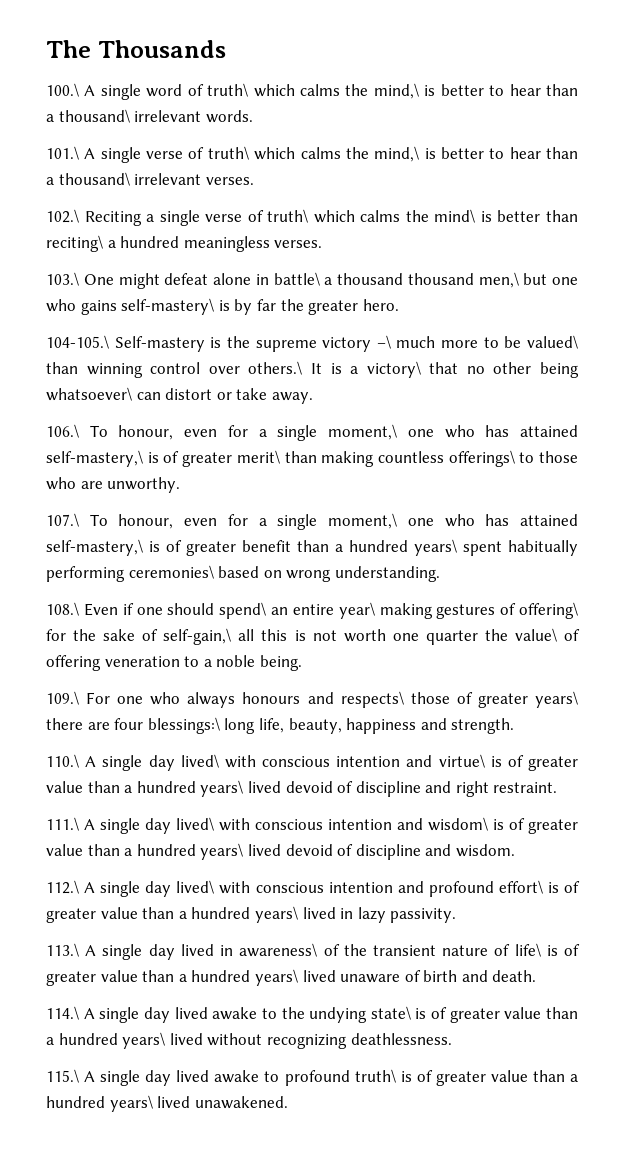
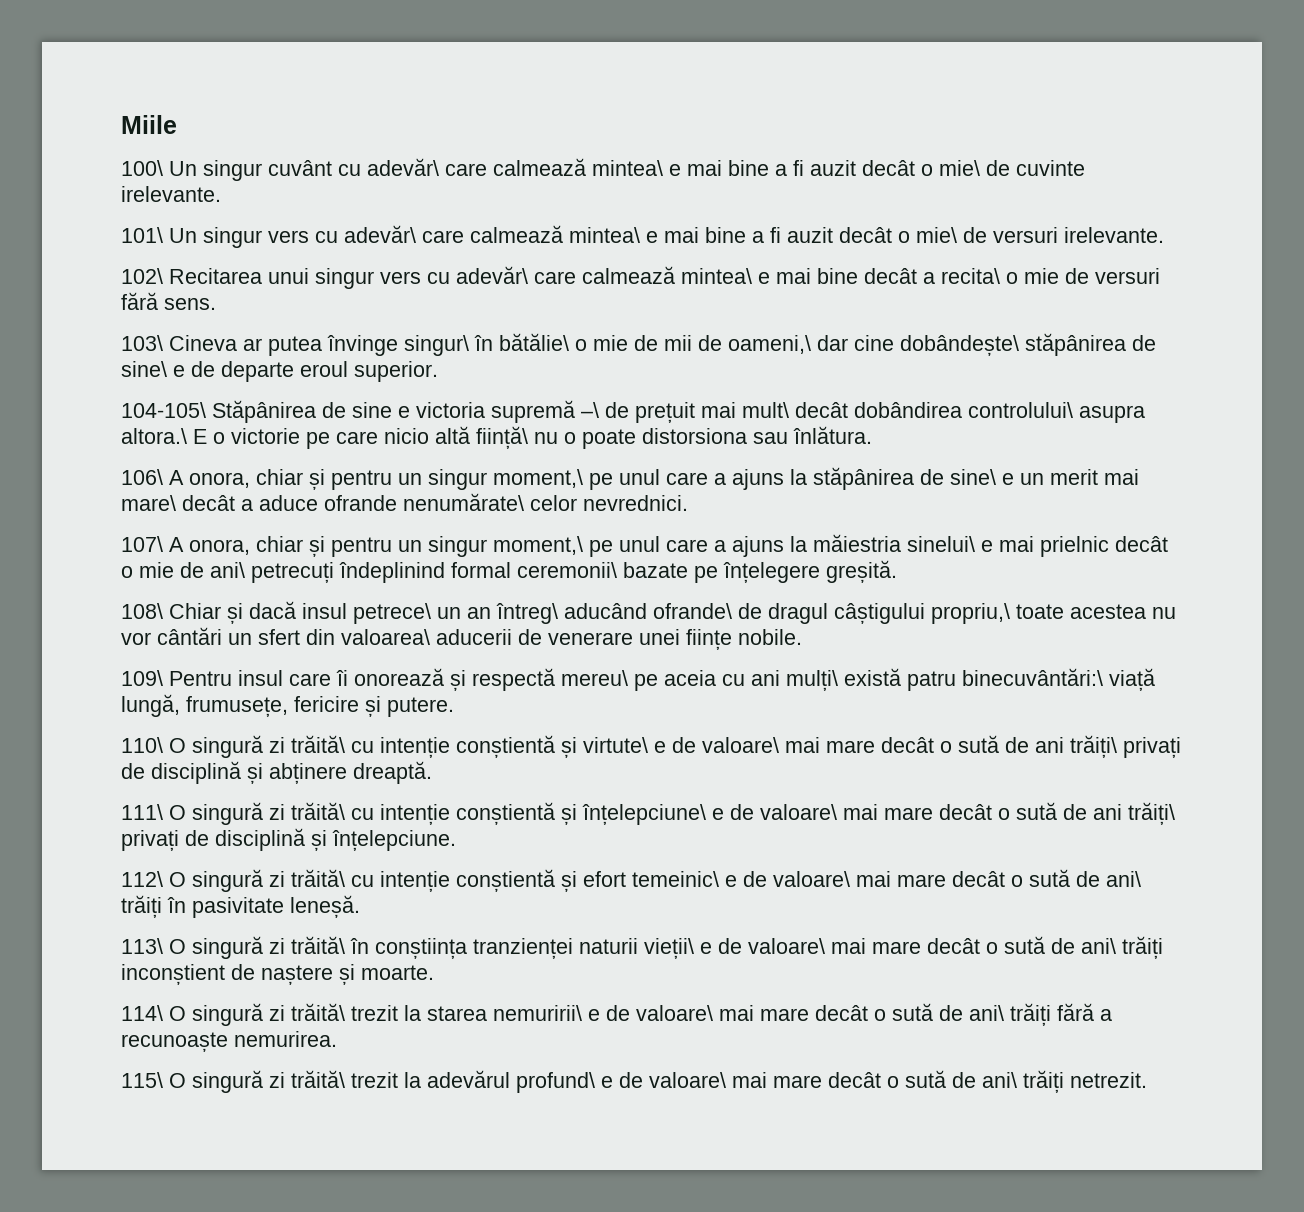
- The Thousands
- 100.\ A single word of truth\ which calms the mind,\ is better to hear than a thousand\ irrelevant words.
- 101.\ A single verse of truth\ which calms the mind,\ is better to hear than a thousand\ irrelevant verses.
- 102.\ Reciting a single verse of truth\ which calms the mind\ is better than reciting\ a hundred meaningless verses.
- 103.\ One might defeat alone in battle\ a thousand thousand men,\ but one who gains self-mastery\ is by far the greater hero.
- 104-105.\ Self-mastery is the supreme victory –\ much more to be valued\ than winning control over others.\ It is a victory\ that no other being whatsoever\ can distort or take away.
- 106.\ To honour, even for a single moment,\ one who has attained self-mastery,\ is of greater merit\ than making countless offerings\ to those who are unworthy.
- 107.\ To honour, even for a single moment,\ one who has attained self-mastery,\ is of greater benefit than a hundred years\ spent habitually performing ceremonies\ based on wrong understanding.
- 108.\ Even if one should spend\ an entire year\ making gestures of offering\ for the sake of self-gain,\ all this is not worth one quarter the value\ of offering veneration to a noble being.
- 109.\ For one who always honours and respects\ those of greater years\ there are four blessings:\ long life, beauty, happiness and strength.
- 110.\ A single day lived\ with conscious intention and virtue\ is of greater value than a hundred years\ lived devoid of discipline and right restraint.
- 111.\ A single day lived\ with conscious intention and wisdom\ is of greater value than a hundred years\ lived devoid of discipline and wisdom.
- 112.\ A single day lived\ with conscious intention and profound effort\ is of greater value than a hundred years\ lived in lazy passivity.
- 113.\ A single day lived in awareness\ of the transient nature of life\ is of greater value than a hundred years\ lived unaware of birth and death.
- 114.\ A single day lived awake to the undying state\ is of greater value than a hundred years\ lived without recognizing deathlessness.
- 115.\ A single day lived awake to profound truth\ is of greater value than a hundred years\ lived unawakened.
+ Miile
+ 100\ Un singur cuvânt cu adevăr\ care calmează mintea\ e mai bine a fi auzit decât o mie\ de cuvinte irelevante.
+ 101\ Un singur vers cu adevăr\ care calmează mintea\ e mai bine a fi auzit decât o mie\ de versuri irelevante.
+ 102\ Recitarea unui singur vers cu adevăr\ care calmează mintea\ e mai bine decât a recita\ o mie de versuri fără sens.
+ 103\ Cineva ar putea învinge singur\ în bătălie\ o mie de mii de oameni,\ dar cine dobândește\ stăpânirea de sine\ e de departe eroul superior.
+ 104-105\ Stăpânirea de sine e victoria supremă –\ de prețuit mai mult\ decât dobândirea controlului\ asupra altora.\ E o victorie pe care nicio altă ființă\ nu o poate distorsiona sau înlătura.
+ 106\ A onora, chiar și pentru un singur moment,\ pe unul care a ajuns la stăpânirea de sine\ e un merit mai mare\ decât a aduce ofrande nenumărate\ celor nevrednici.
+ 107\ A onora, chiar și pentru un singur moment,\ pe unul care a ajuns la măiestria sinelui\ e mai prielnic decât o mie de ani\ petrecuți îndeplinind formal ceremonii\ bazate pe înțelegere greșită.
+ 108\ Chiar și dacă insul petrece\ un an întreg\ aducând ofrande\ de dragul câștigului propriu,\ toate acestea nu vor cântări un sfert din valoarea\ aducerii de venerare unei ființe nobile.
+ 109\ Pentru insul care îi onorează și respectă mereu\ pe aceia cu ani mulți\ există patru binecuvântări:\ viață lungă, frumusețe, fericire și putere.
+ 110\ O singură zi trăită\ cu intenție conștientă și virtute\ e de valoare\ mai mare decât o sută de ani trăiți\ privați de disciplină și abținere dreaptă.
+ 111\ O singură zi trăită\ cu intenție conștientă și înțelepciune\ e de valoare\ mai mare decât o sută de ani trăiți\ privați de disciplină și înțelepciune.
+ 112\ O singură zi trăită\ cu intenție conștientă și efort temeinic\ e de valoare\ mai mare decât o sută de ani\ trăiți în pasivitate leneșă.
+ 113\ O singură zi trăită\ în conștiința tranzienței naturii vieții\ e de valoare\ mai mare decât o sută de ani\ trăiți inconștient de naștere și moarte.
+ 114\ O singură zi trăită\ trezit la starea nemuririi\ e de valoare\ mai mare decât o sută de ani\ trăiți fără a recunoaște nemurirea.
+ 115\ O singură zi trăită\ trezit la adevărul profund\ e de valoare\ mai mare decât o sută de ani\ trăiți netrezit.

